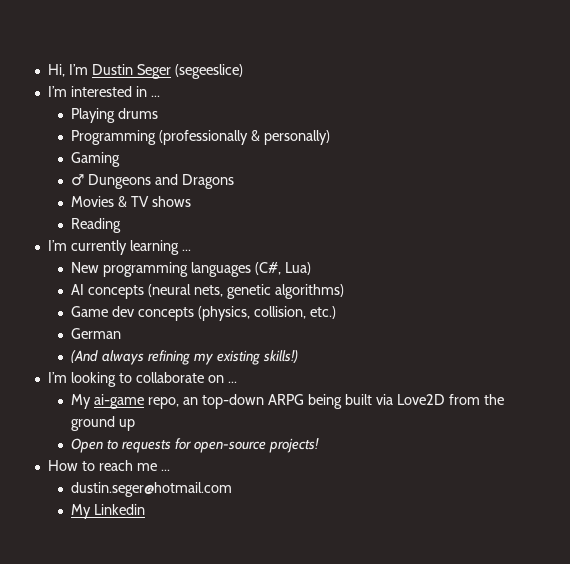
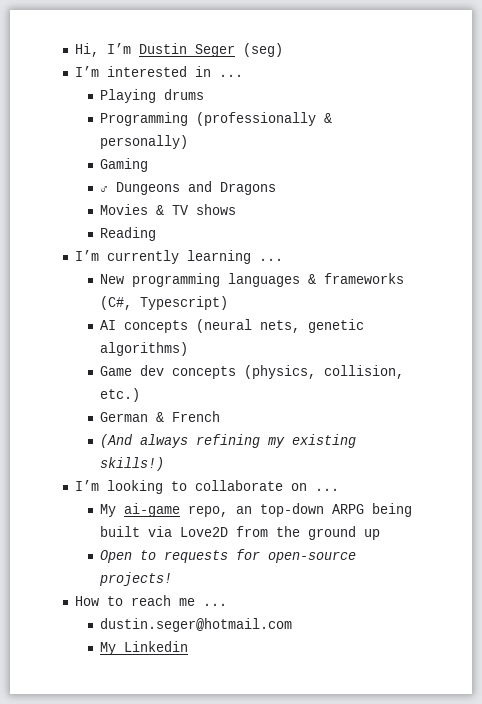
- Hi, I’m Dustin Seger (segeeslice)
+ Hi, I’m Dustin Seger (seg)
- New programming languages (C#, Lua)
+ New programming languages & frameworks (C#, Typescript)
- German
+ German & French

